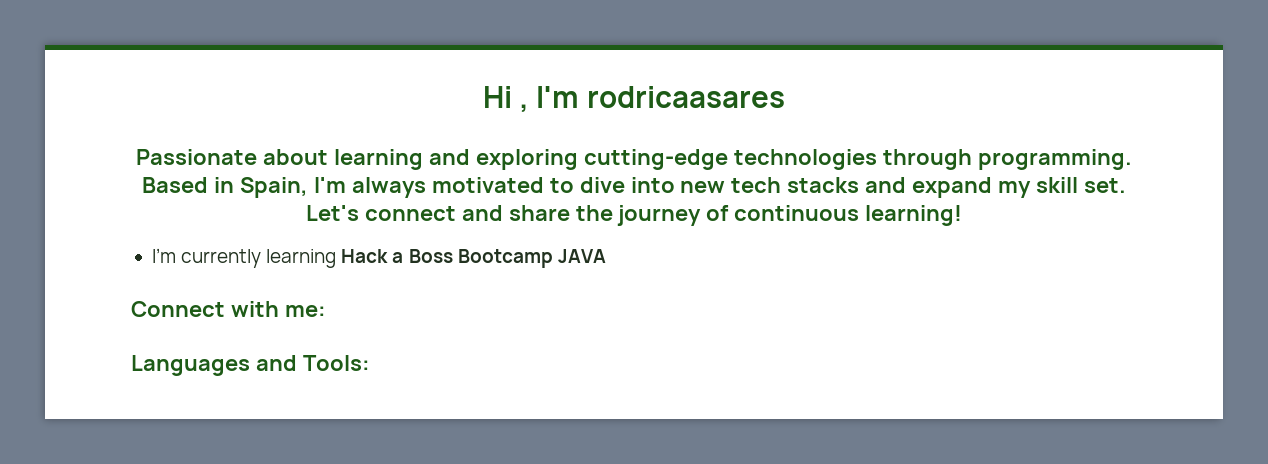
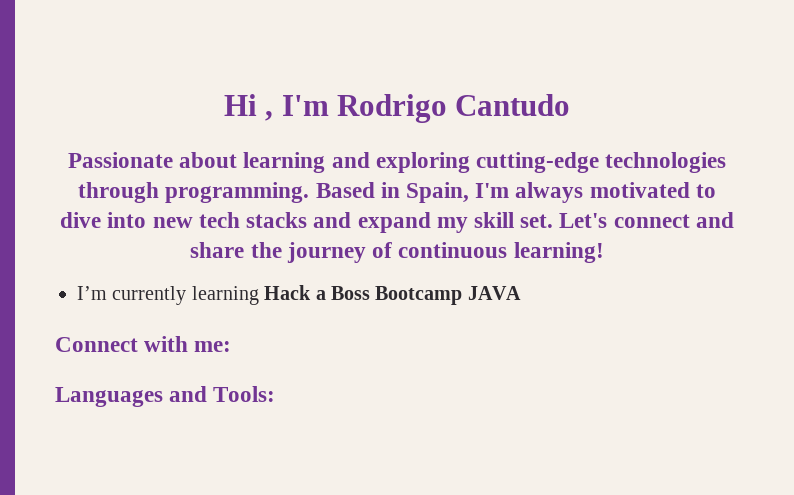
- Hi , I'm rodricaasares
+ Hi , I'm Rodrigo Cantudo

